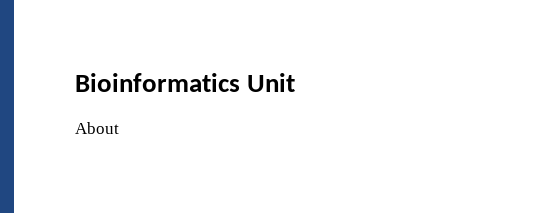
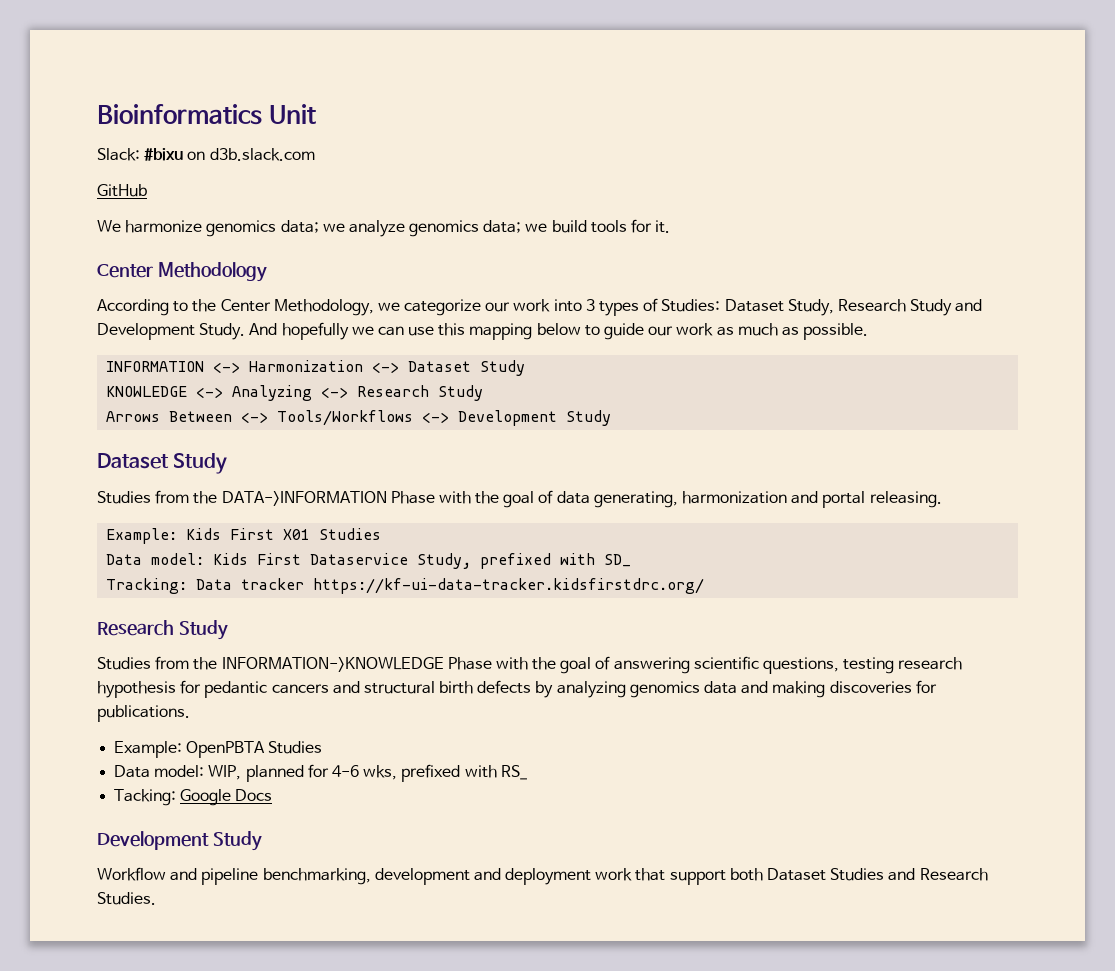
- About
+ Slack: #bixu on d3b.slack.com
+ GitHub
+ We harmonize genomics data; we analyze genomics data; we build tools for it.
+ Center Methodology
+ According to the Center Methodology, we categorize our work into 3 types of Studies: Dataset Study, Research Study and Development Study. And hopefully we can use this mapping below to guide our work as much as possible.
+ INFORMATION <-> Harmonization <-> Dataset Study
+ KNOWLEDGE <-> Analyzing <-> Research Study
+ Arrows Between <-> Tools/Workflows <-> Development Study
+ Dataset Study
+ Studies from the DATA->INFORMATION Phase with the goal of data generating, harmonization and portal releasing.
+ Example: Kids First X01 Studies
+ Data model: Kids First Dataservice Study, prefixed with SD_
+ Tracking: Data tracker https://kf-ui-data-tracker.kidsfirstdrc.org/
+ Research Study
+ Studies from the INFORMATION->KNOWLEDGE Phase with the goal of answering scientific questions, testing research hypothesis for pedantic cancers and structural birth defects by analyzing genomics data and making discoveries for publications.
+ Example: OpenPBTA Studies
+ Data model: WIP, planned for 4-6 wks, prefixed with RS_
+ Tacking: Google Docs
+ Development Study
+ Workflow and pipeline benchmarking, development and deployment work that support both Dataset Studies and Research Studies.

